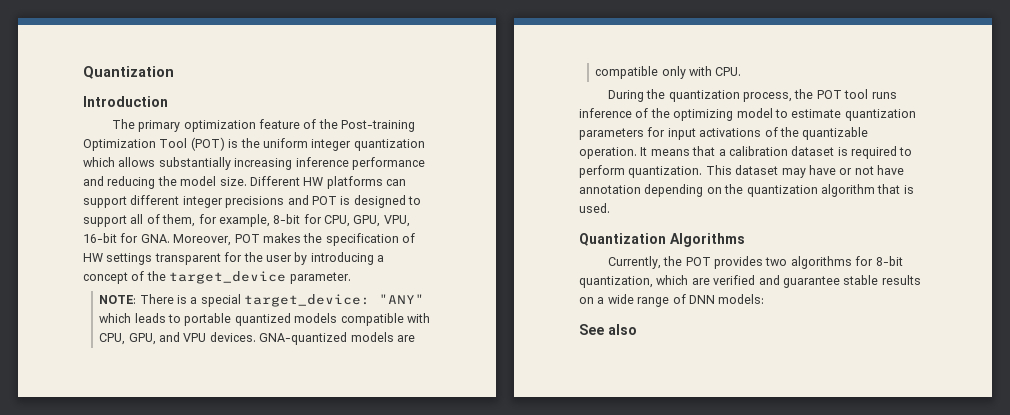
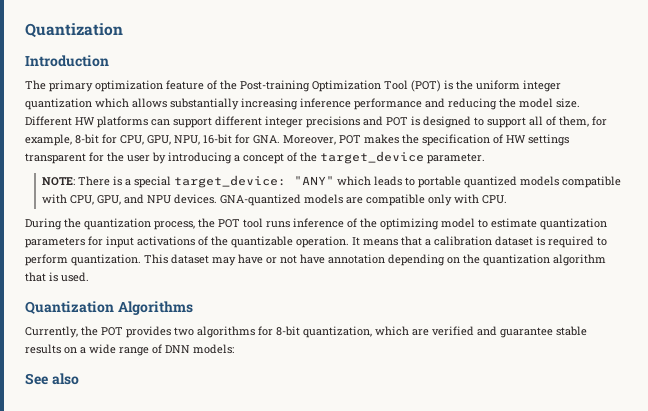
- Different HW platforms can support different integer precisions and POT is designed to support all of them, for example, 8-bit for CPU, GPU, VPU, 16-bit for GNA. Moreover, POT makes the specification of HW settings transparent for the user by introducing a concept of the target_device parameter.
+ Different HW platforms can support different integer precisions and POT is designed to support all of them, for example, 8-bit for CPU, GPU, NPU, 16-bit for GNA. Moreover, POT makes the specification of HW settings transparent for the user by introducing a concept of the target_device parameter.
- NOTE: There is a special target_device: "ANY" which leads to portable quantized models compatible with CPU, GPU, and VPU devices.
+ NOTE: There is a special target_device: "ANY" which leads to portable quantized models compatible with CPU, GPU, and NPU devices.

